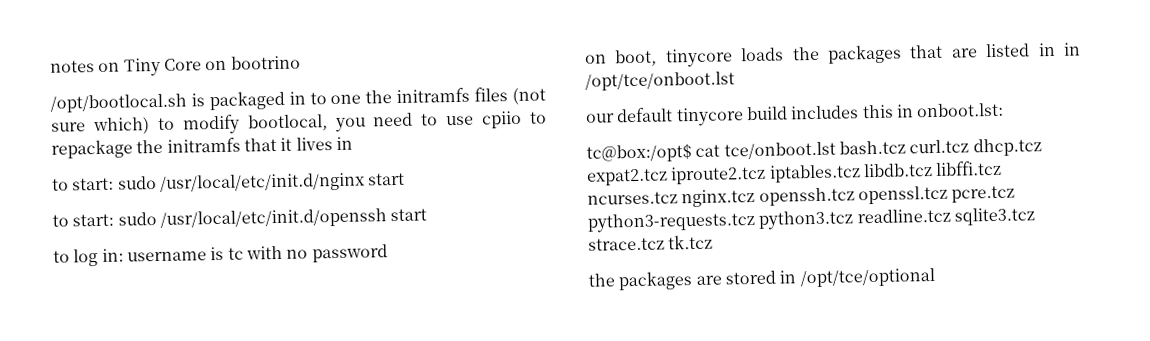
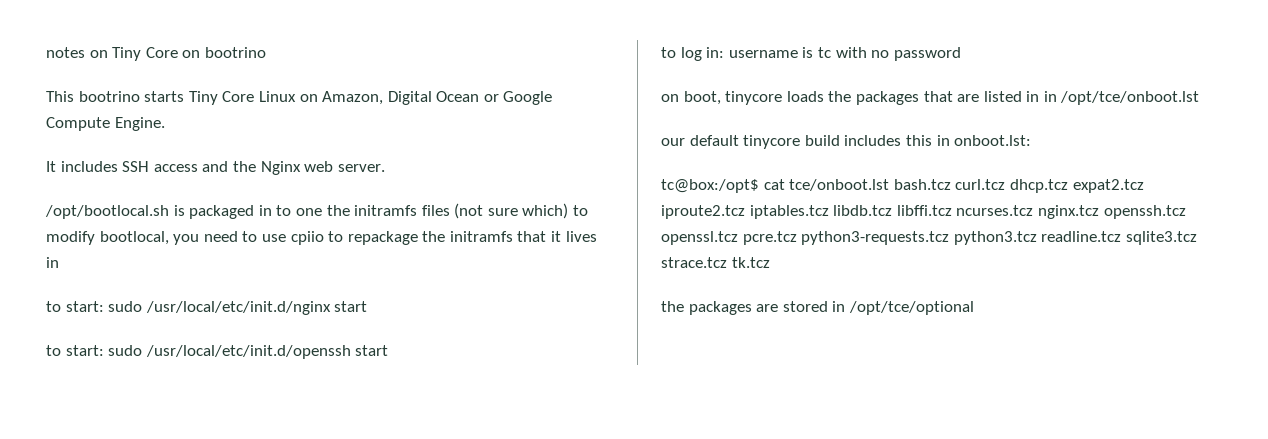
+ This bootrino starts Tiny Core Linux on Amazon, Digital Ocean or Google Compute Engine.
+ It includes SSH access and the Nginx web server.

